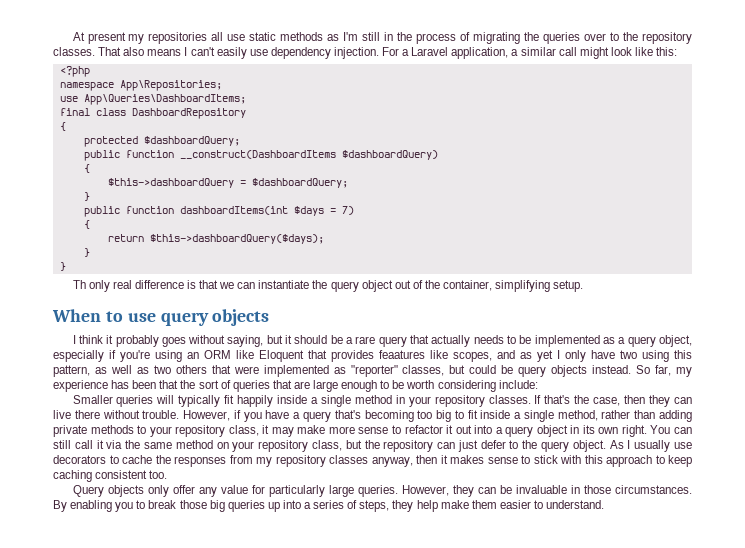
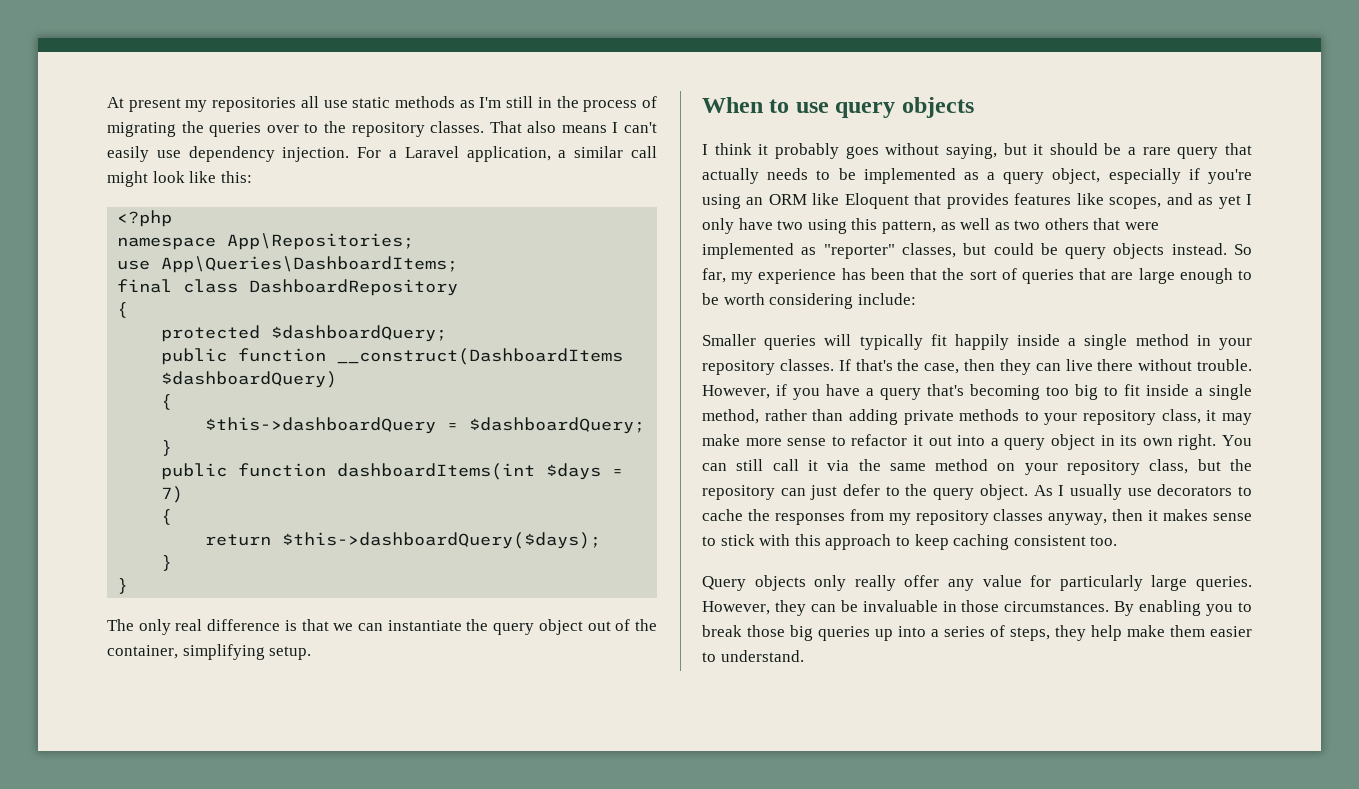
- Th only real difference is that we can instantiate the query object out of the container, simplifying setup.
+ The only real difference is that we can instantiate the query object out of the container, simplifying setup.
- I think it probably goes without saying, but it should be a rare query that actually needs to be implemented as a query object, especially if you're using an ORM like Eloquent that provides feaatures like scopes, and as yet I only have two using this pattern, as well as two others that were implemented as "reporter" classes, but could be query objects instead.
+ I think it probably goes without saying, but it should be a rare query that actually needs to be implemented as a query object, especially if you're using an ORM like Eloquent that provides features like scopes, and as yet I only have two using this pattern, as well as two others that were implemented as "reporter" classes, but could be query objects instead.
- Query objects only offer any value for particularly large queries.
+ Query objects only really offer any value for particularly large queries.

